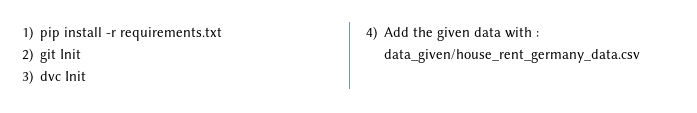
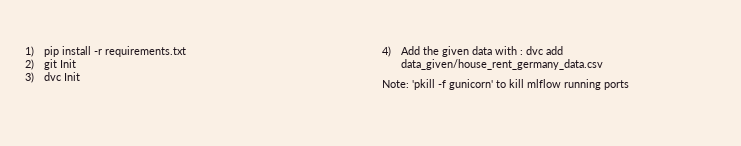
- 4) Add the given data with : data_given/house_rent_germany_data.csv
+ 4) Add the given data with : dvc add data_given/house_rent_germany_data.csv
+ Note: 'pkill -f gunicorn' to kill mlflow running ports

